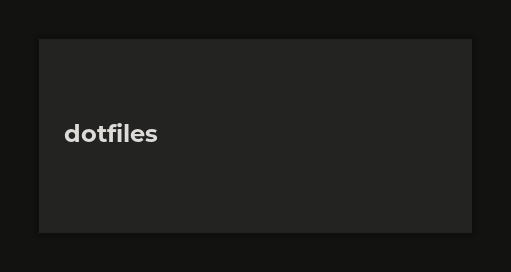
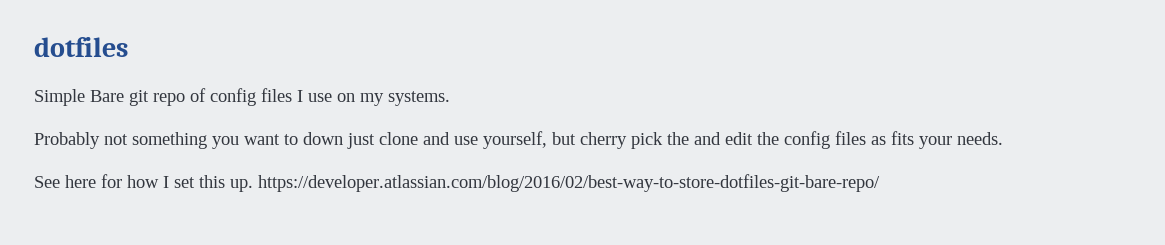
+ Simple Bare git repo of config files I use on my systems.
+ Probably not something you want to down just clone and use yourself, but cherry pick the and edit the config files as fits your needs.
+ See here for how I set this up. https://developer.atlassian.com/blog/2016/02/best-way-to-store-dotfiles-git-bare-repo/

